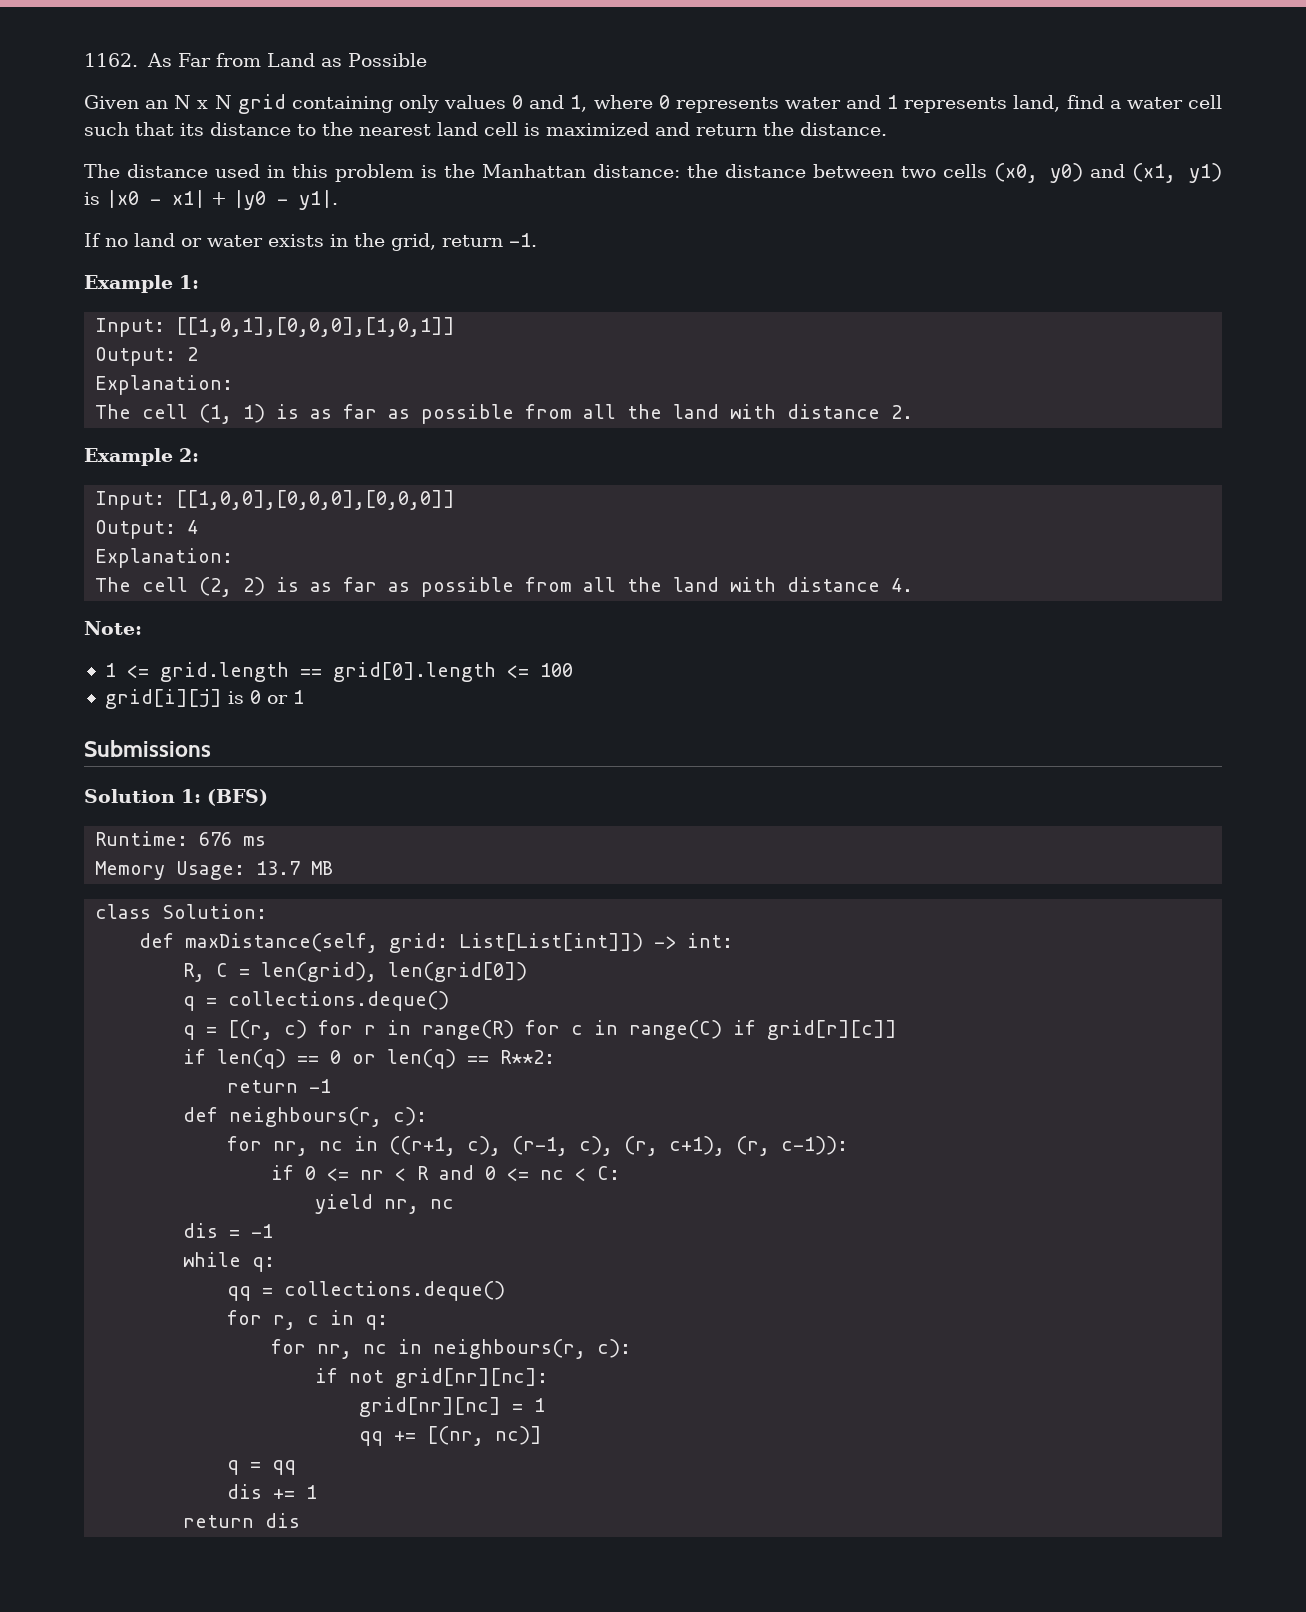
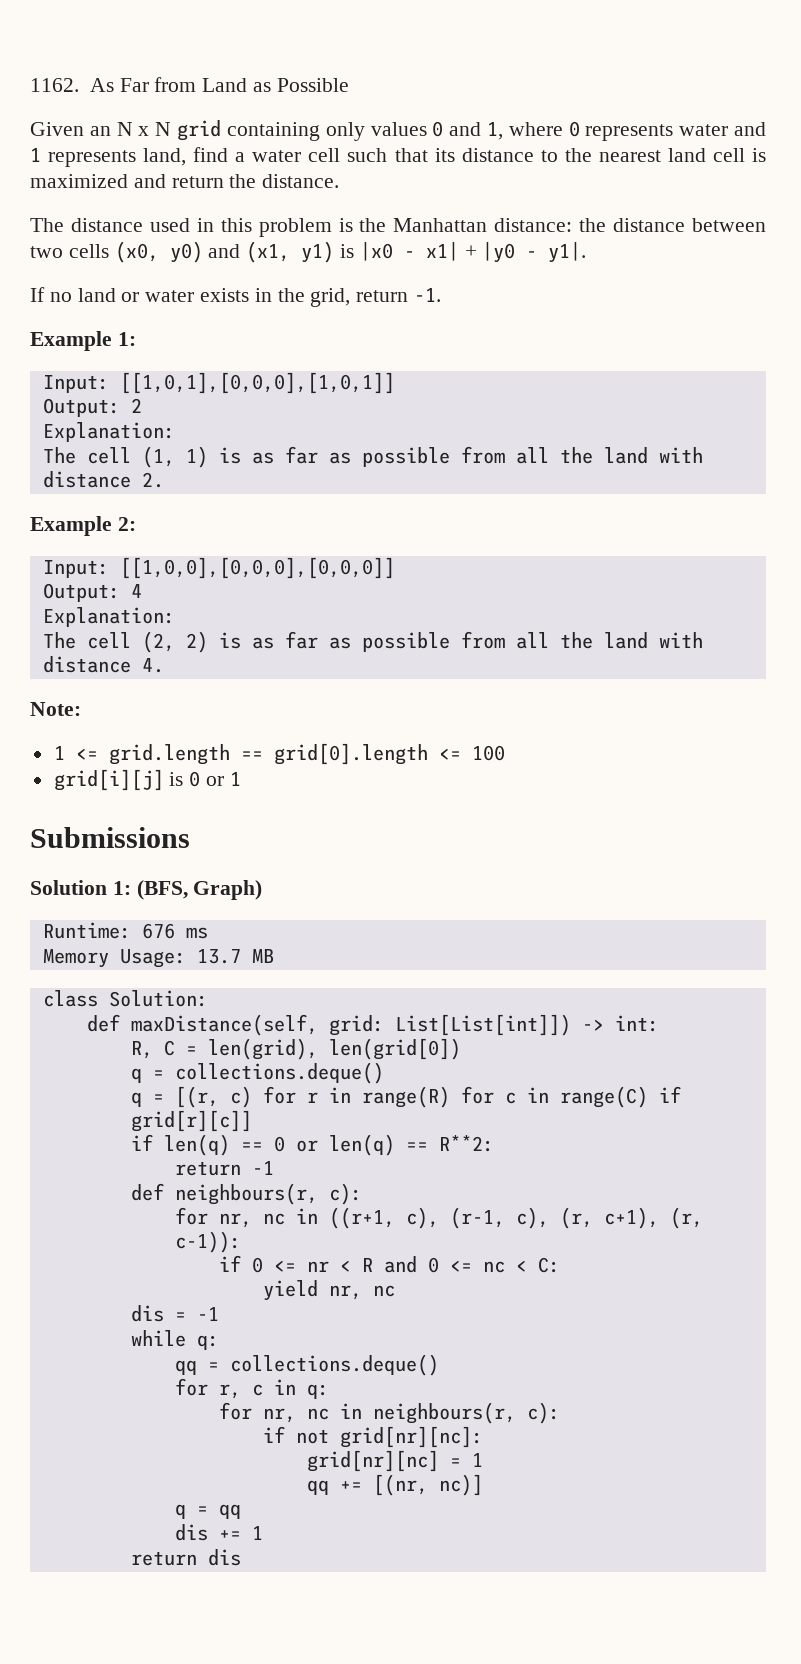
- Solution 1: (BFS)
+ Solution 1: (BFS, Graph)

